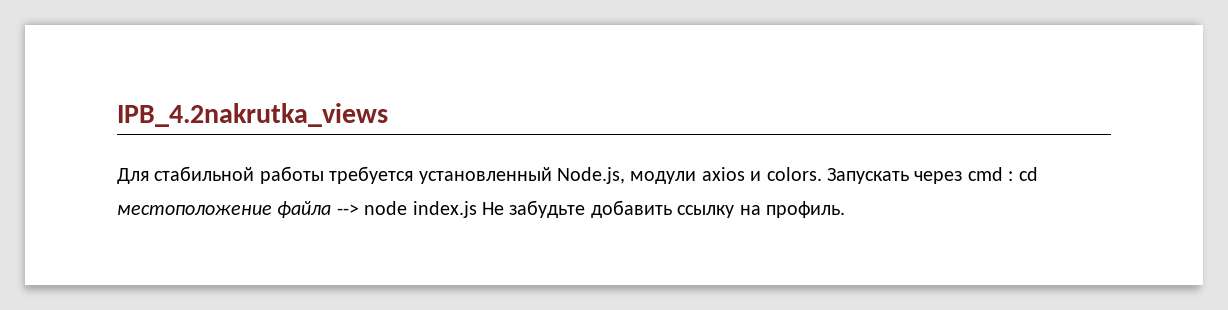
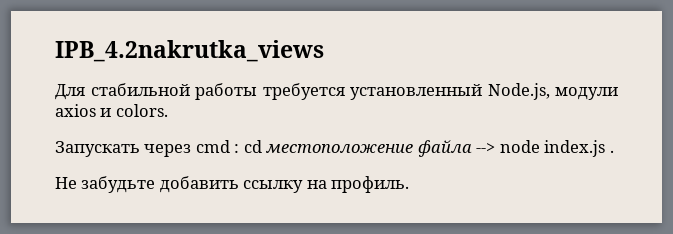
- Для стабильной работы требуется установленный Node.js, модули axios и colors. Запускать через cmd : cd местоположение файла --> node index.js Не забудьте добавить ссылку на профиль.
+ Для стабильной работы требуется установленный Node.js, модули axios и colors.
+ Запускать через cmd : cd местоположение файла --> node index.js .
+ Не забудьте добавить ссылку на профиль.

